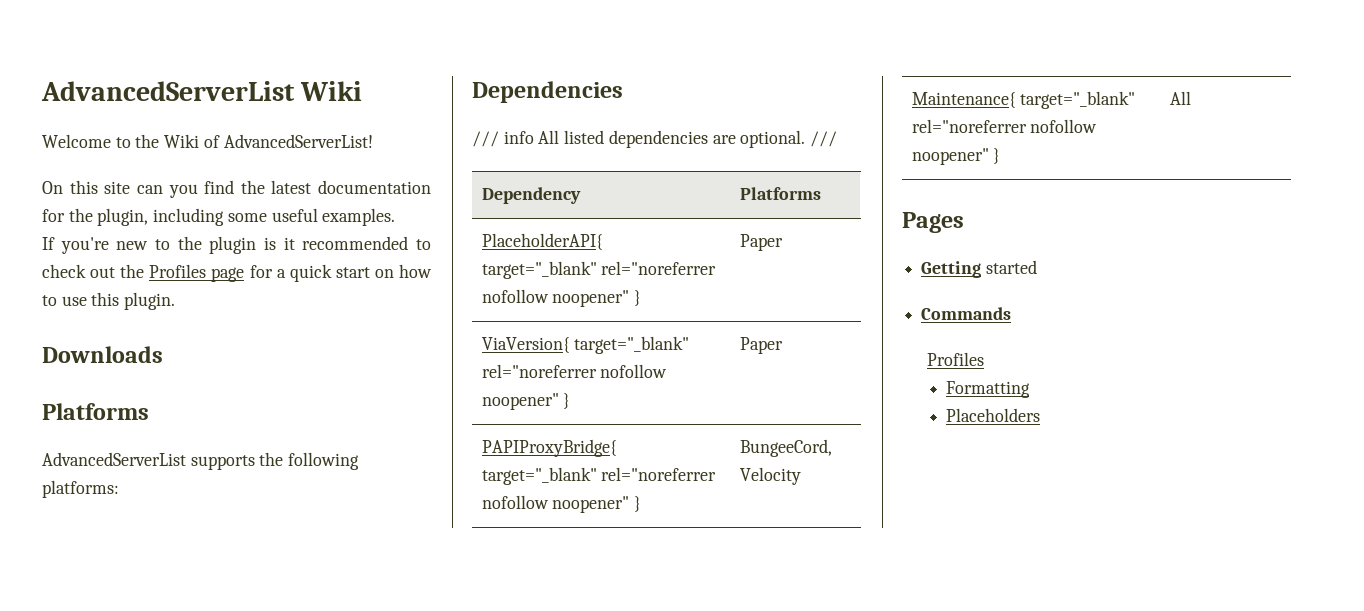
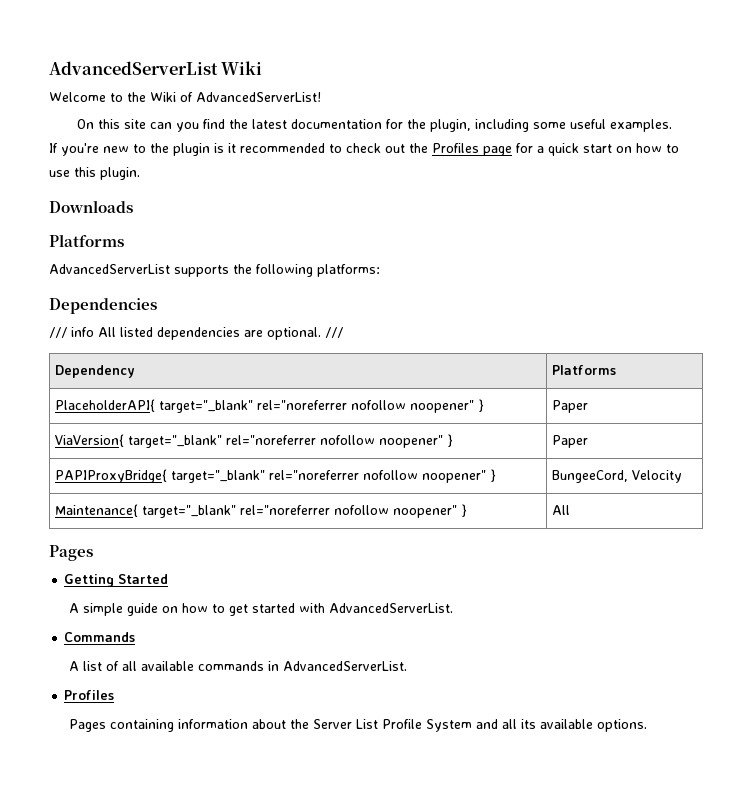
- Getting started
+ Getting Started
+ A simple guide on how to get started with AdvancedServerList.
  Commands
+ A list of all available commands in AdvancedServerList.
  Profiles
- Formatting
- Placeholders
+ Pages containing information about the Server List Profile System and all its available options.

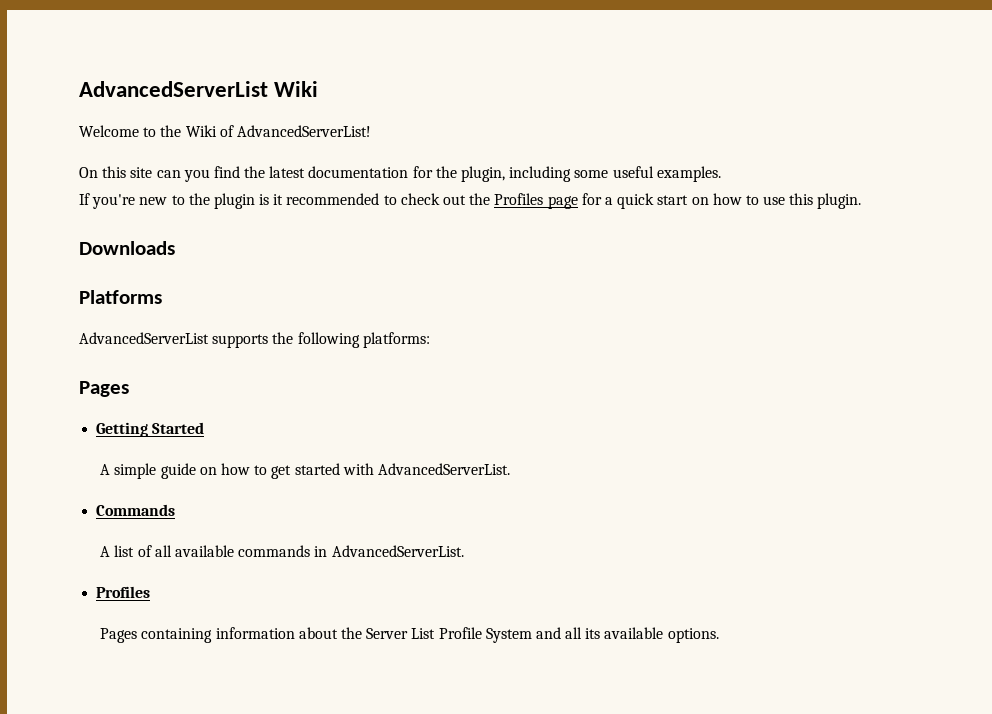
- Dependencies
- /// info All listed dependencies are optional. ///
- Dependency | Platforms
- PlaceholderAPI{ target="_blank" rel="noreferrer nofollow noopener" } | Paper
- ViaVersion{ target="_blank" rel="noreferrer nofollow noopener" } | Paper
- PAPIProxyBridge{ target="_blank" rel="noreferrer nofollow noopener" } | BungeeCord, Velocity
- Maintenance{ target="_blank" rel="noreferrer nofollow noopener" } | All

